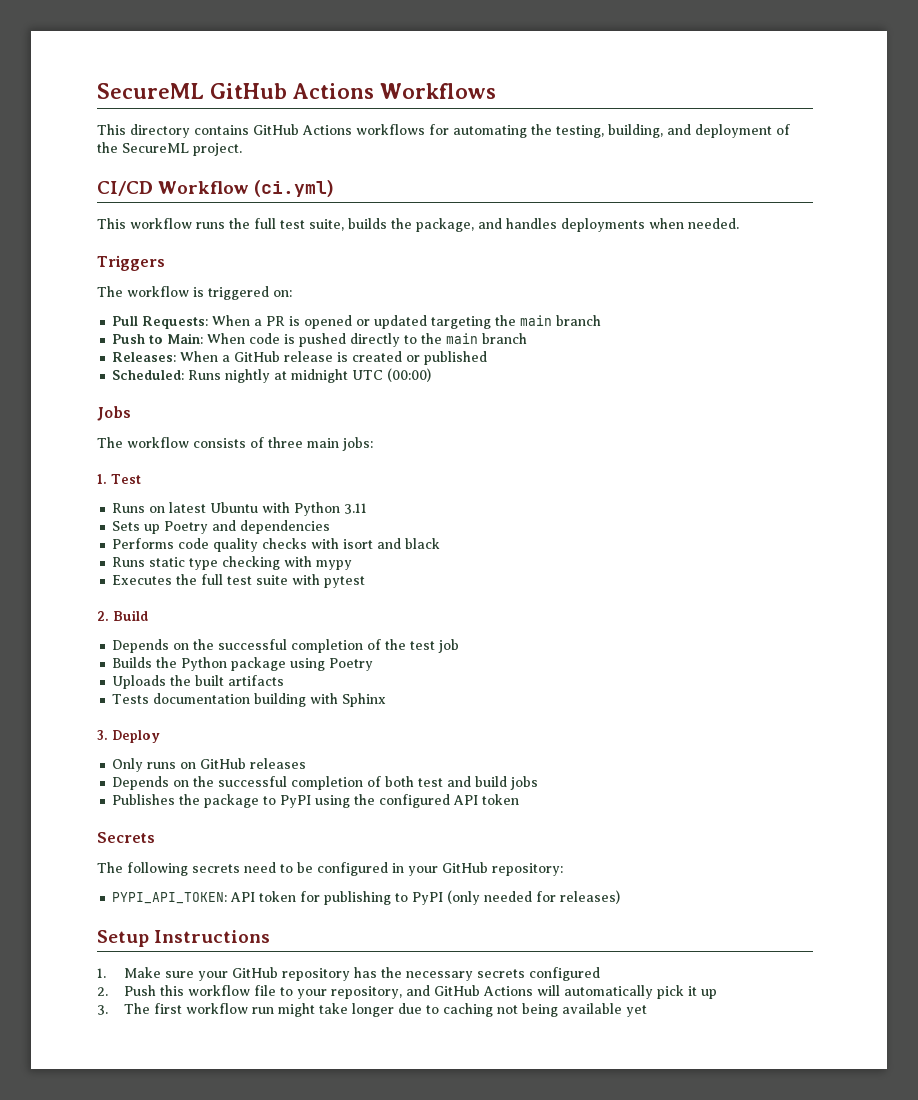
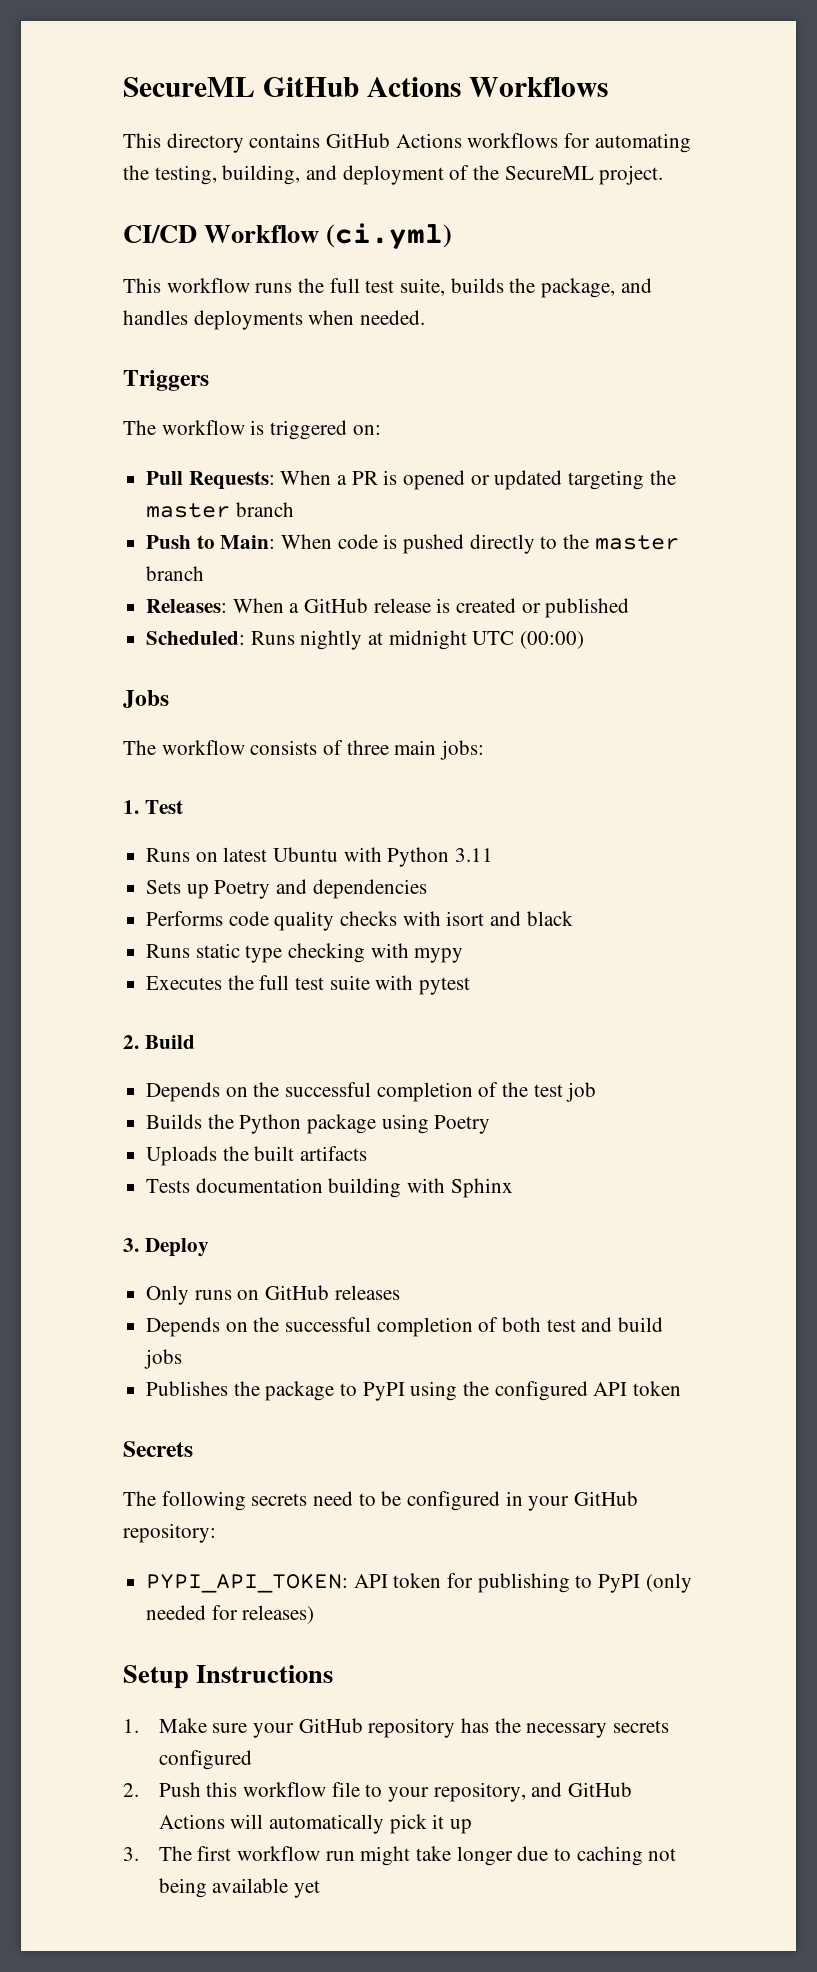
- Pull Requests: When a PR is opened or updated targeting the main branch
+ Pull Requests: When a PR is opened or updated targeting the master branch
- Push to Main: When code is pushed directly to the main branch
+ Push to Main: When code is pushed directly to the master branch

